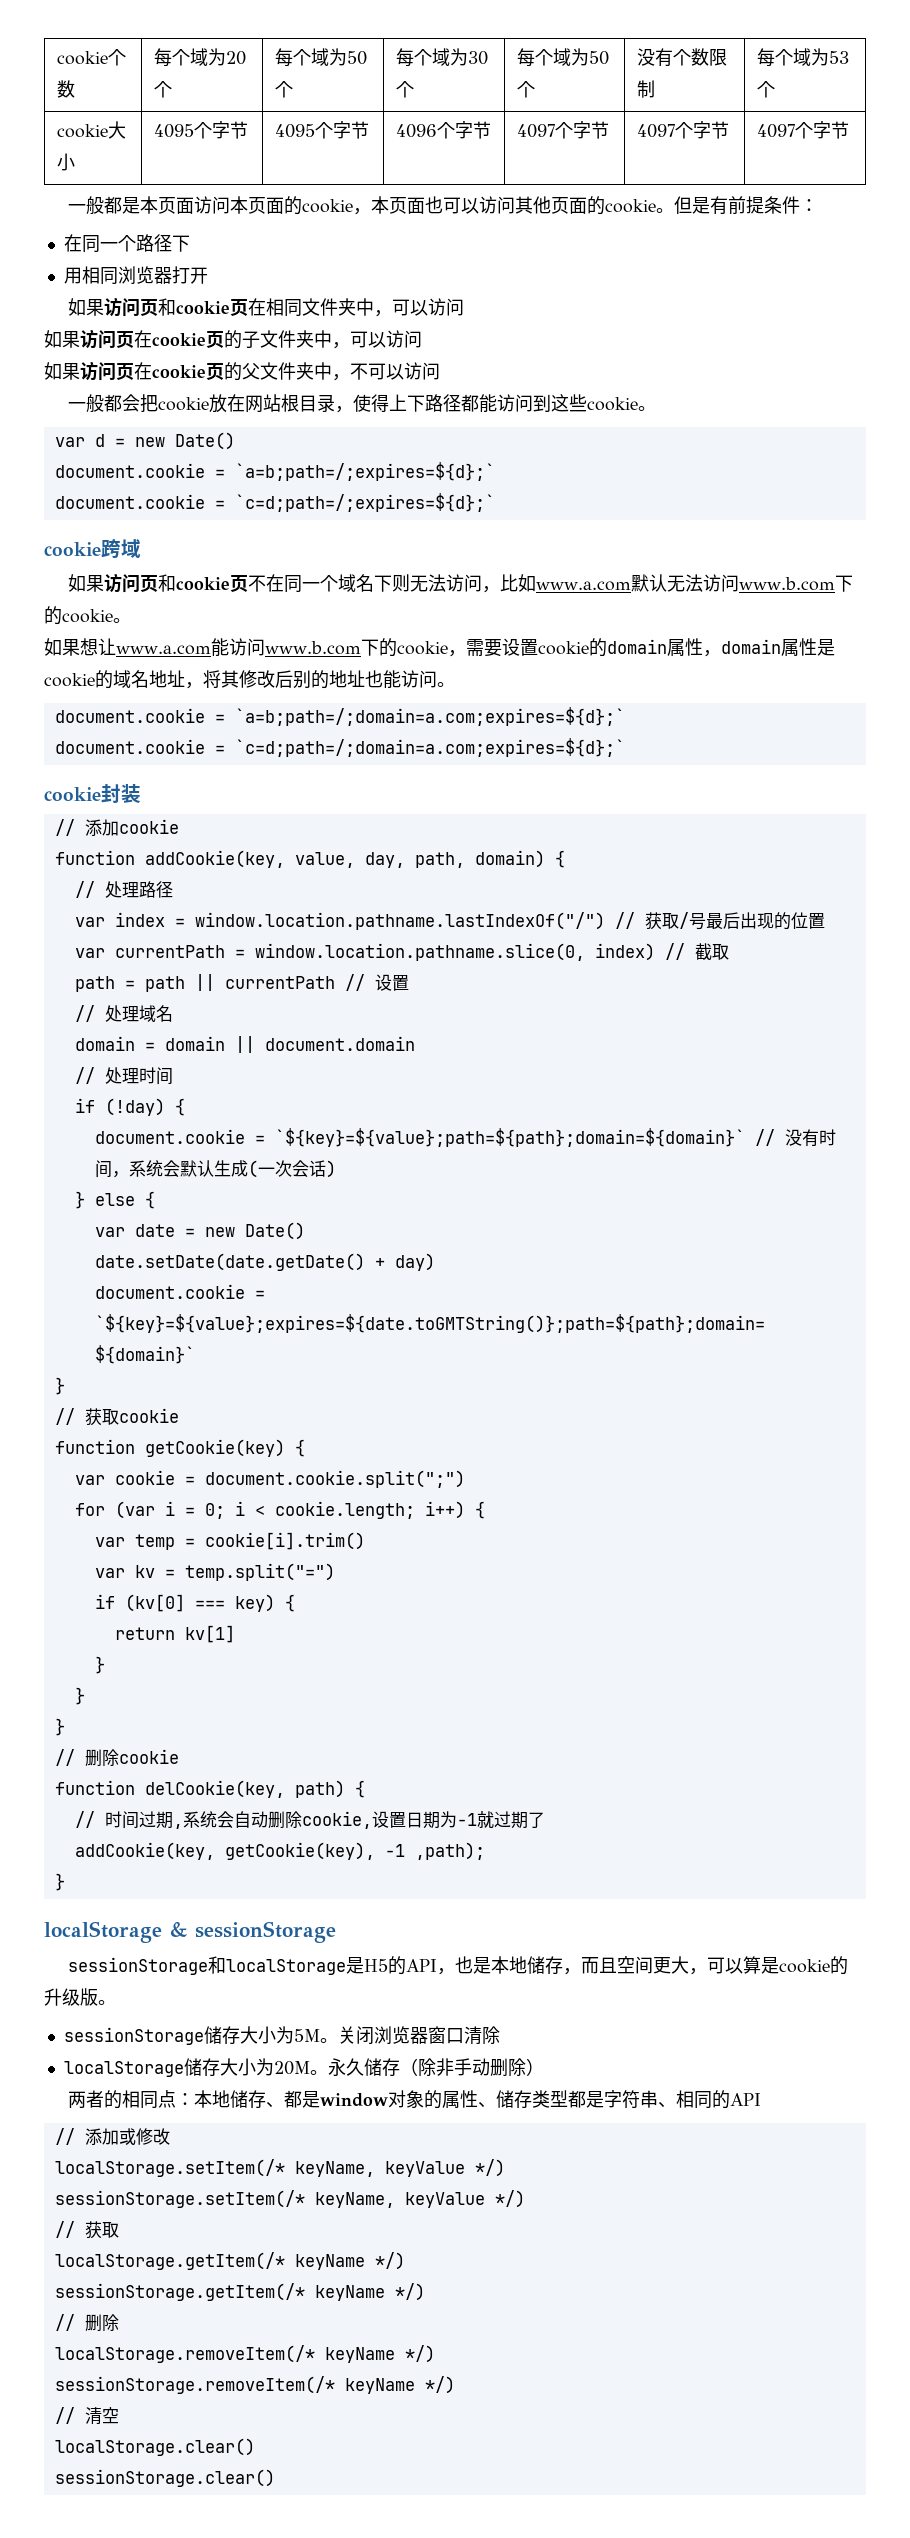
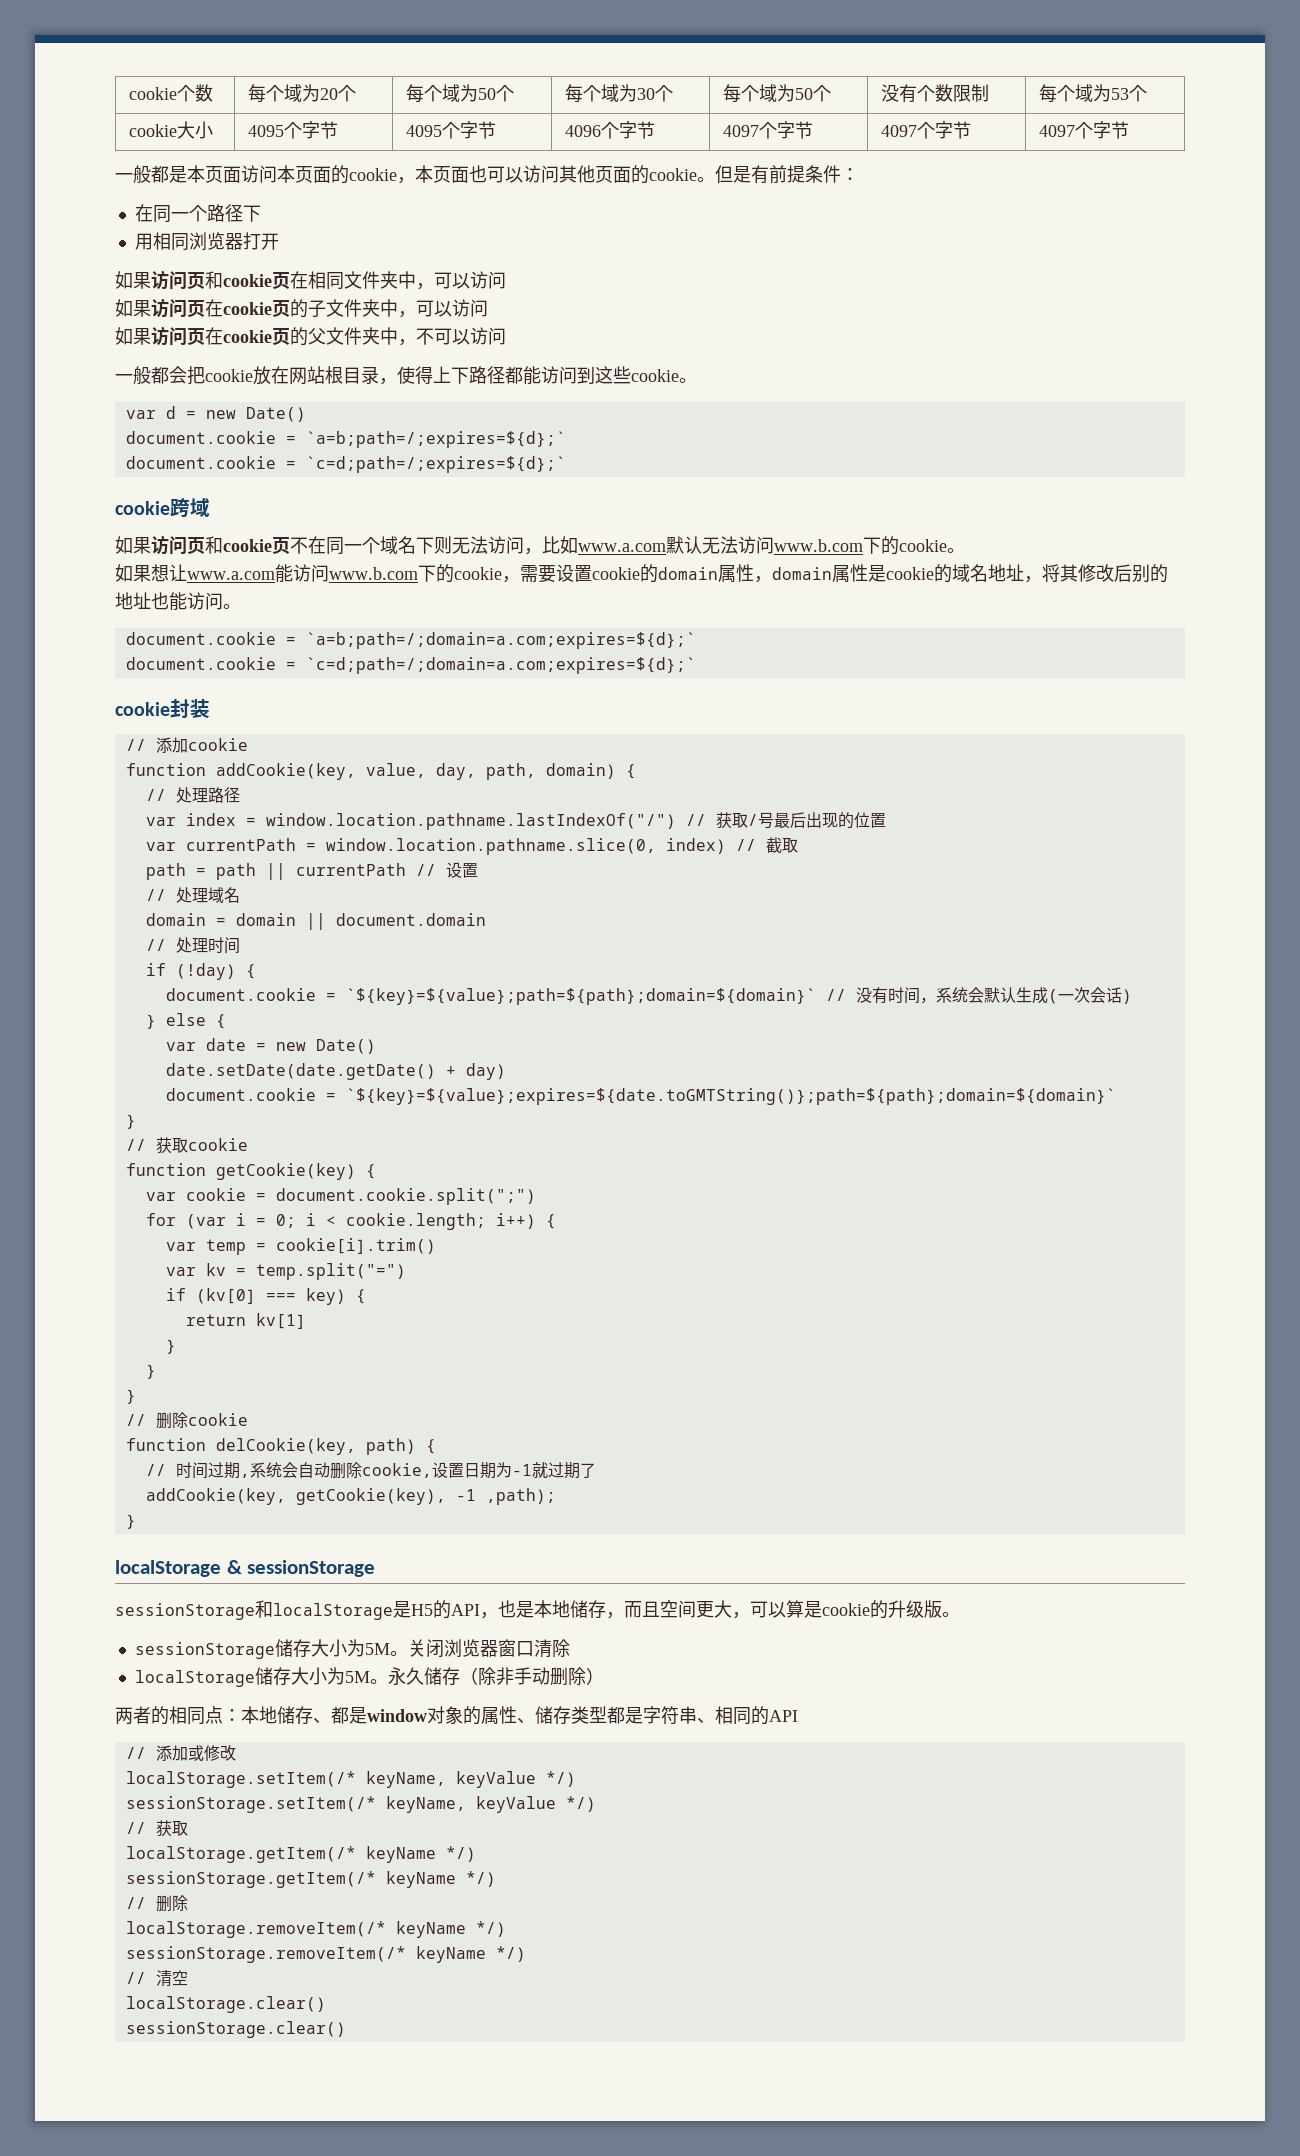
- localStorage储存大小为20M。
+ localStorage储存大小为5M。

